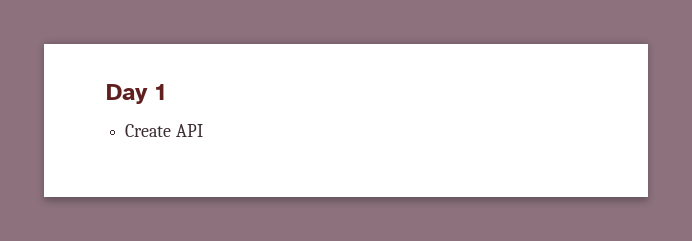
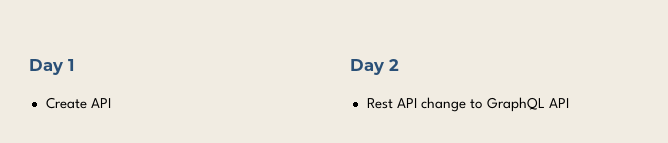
+ Day 2
+ Rest API change to GraphQL API

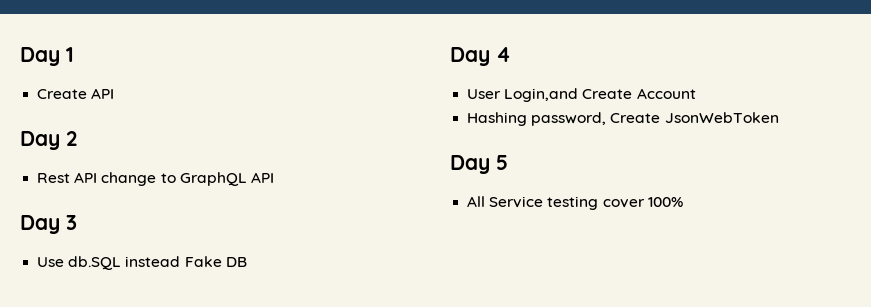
+ Day 3
+ Use db.SQL instead Fake DB
+ Day 4
+ User Login,and Create Account
+ Hashing password, Create JsonWebToken
+ Day 5
+ All Service testing cover 100%

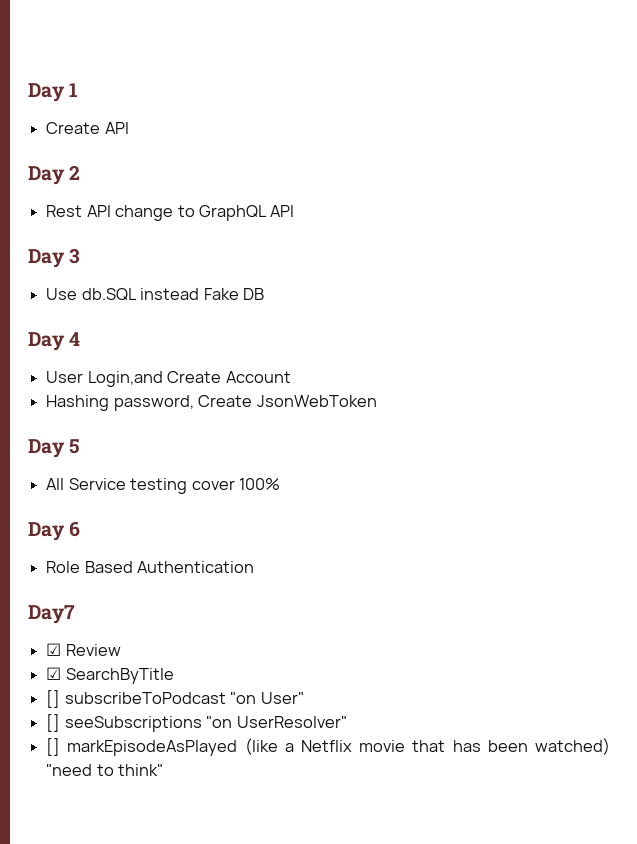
+ Day 6
+ Role Based Authentication
+ Day7
+ ☑ Review
+ ☑ SearchByTitle
+ [] subscribeToPodcast "on User"
+ [] seeSubscriptions "on UserResolver"
+ [] markEpisodeAsPlayed (like a Netflix movie that has been watched) "need to think"

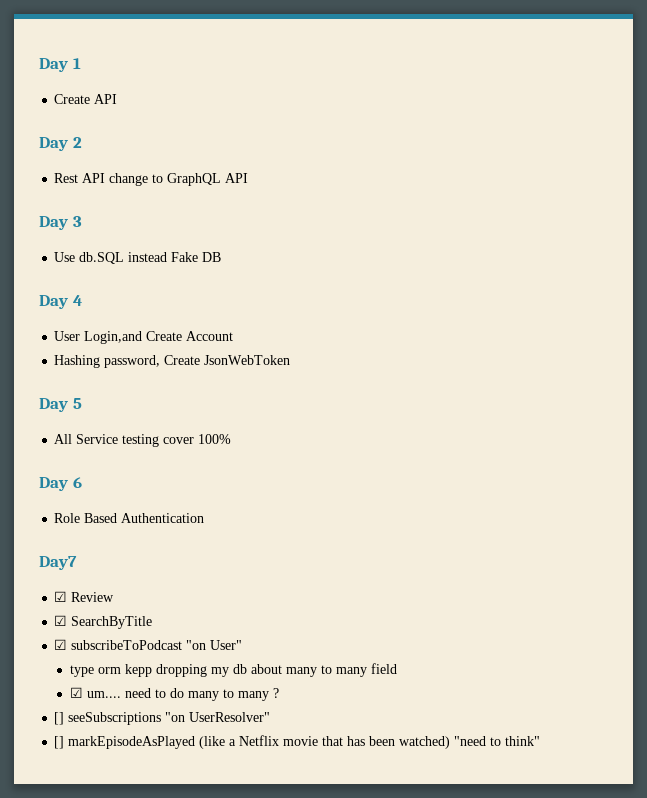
- [] subscribeToPodcast "on User"
+ ☑ subscribeToPodcast "on User"
+ type orm kepp dropping my db about many to many field
+ ☑ um.... need to do many to many ?

